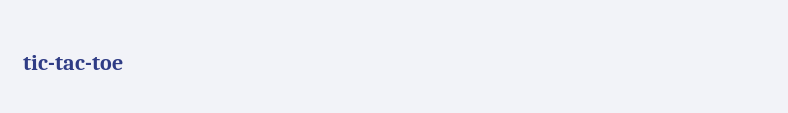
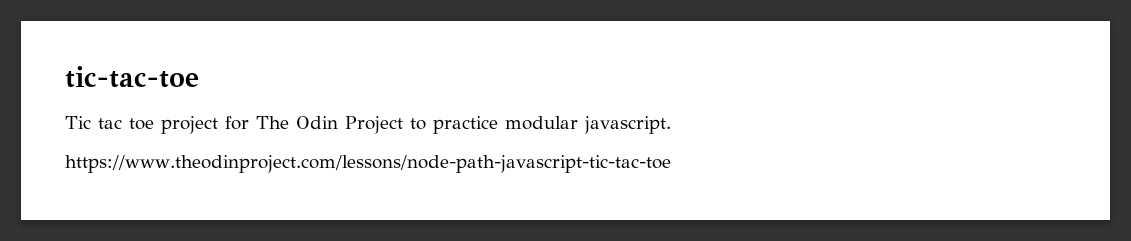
+ Tic tac toe project for The Odin Project to practice modular javascript.
+ https://www.theodinproject.com/lessons/node-path-javascript-tic-tac-toe

